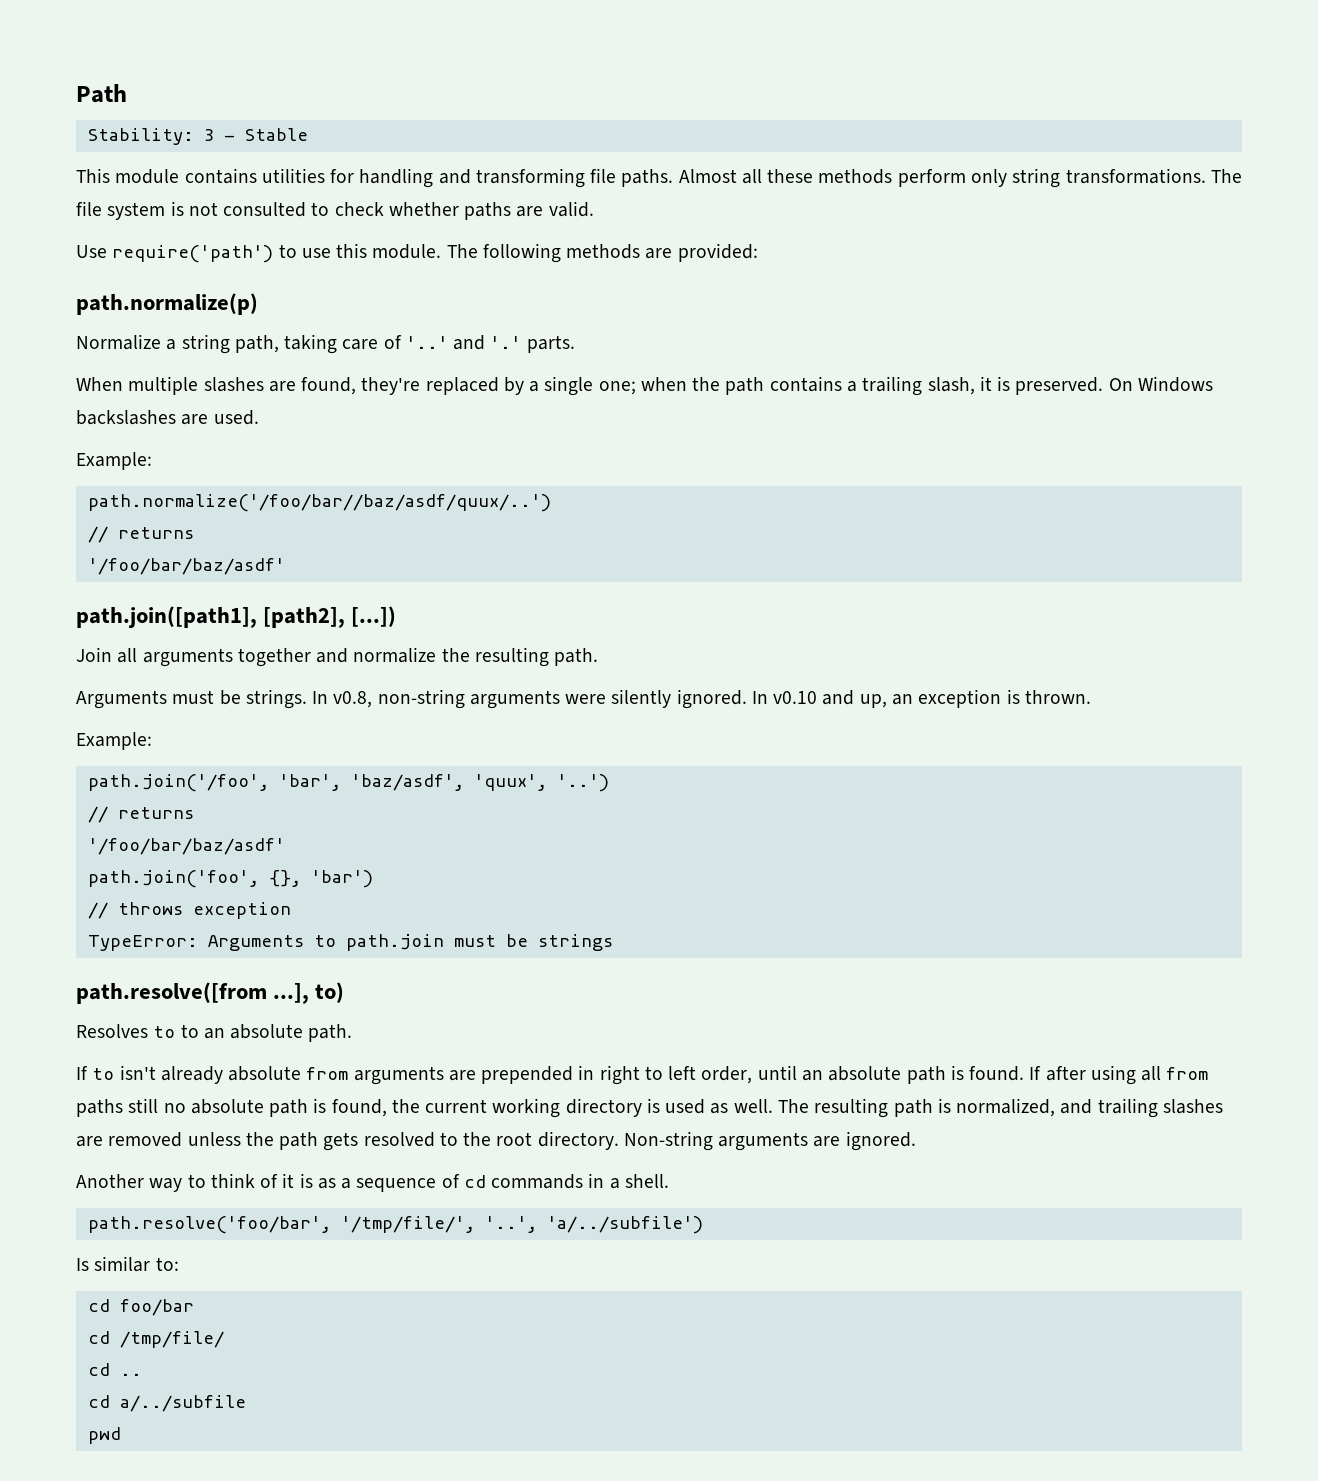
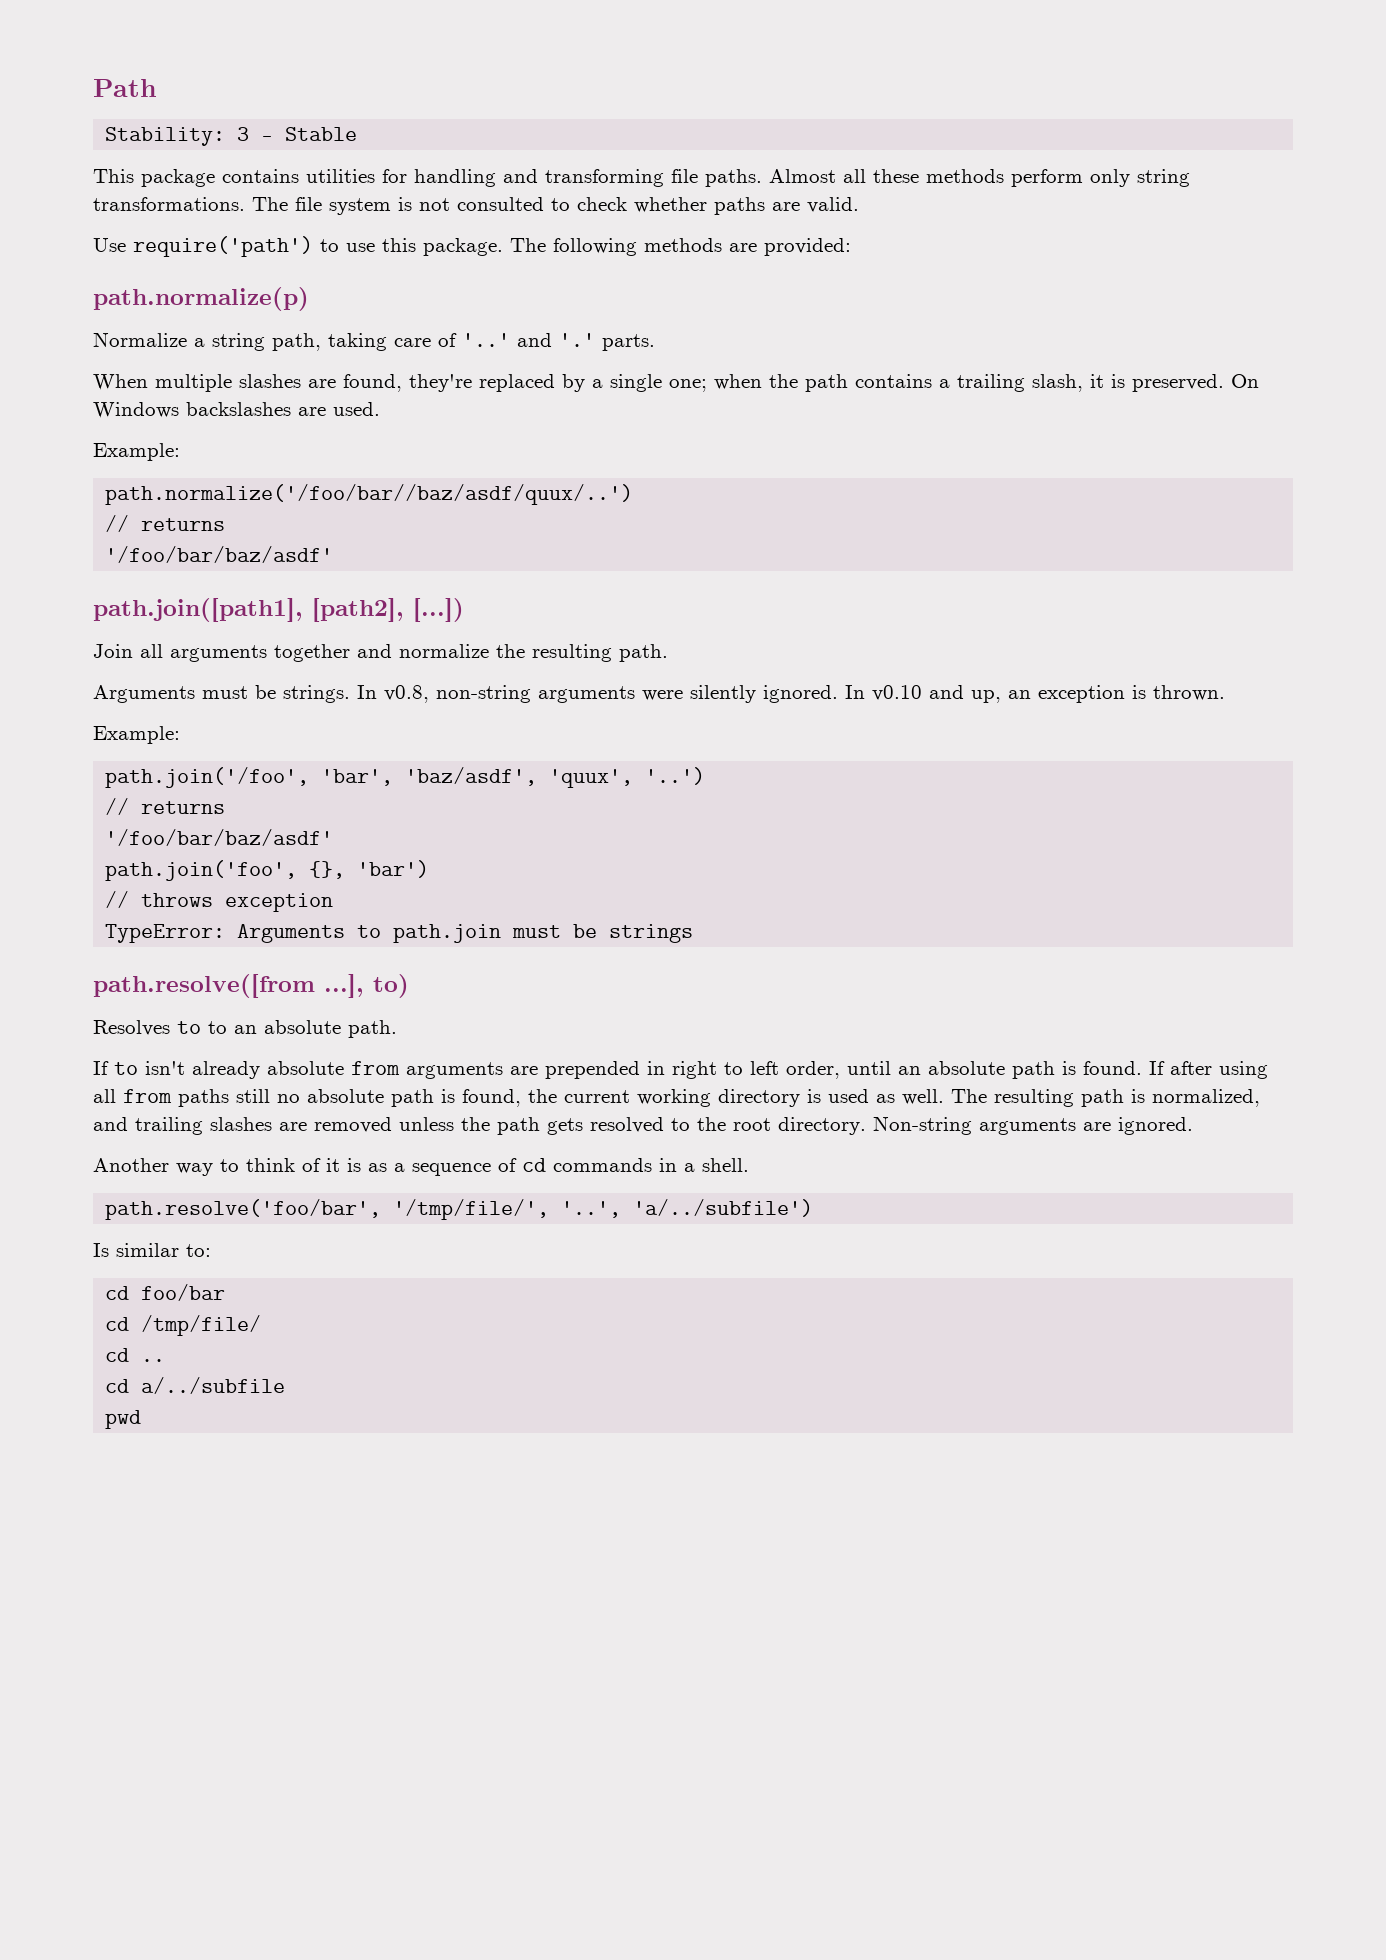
- This module contains utilities for handling and transforming file paths.
+ This package contains utilities for handling and transforming file paths.
- Use require('path') to use this module.
+ Use require('path') to use this package.

